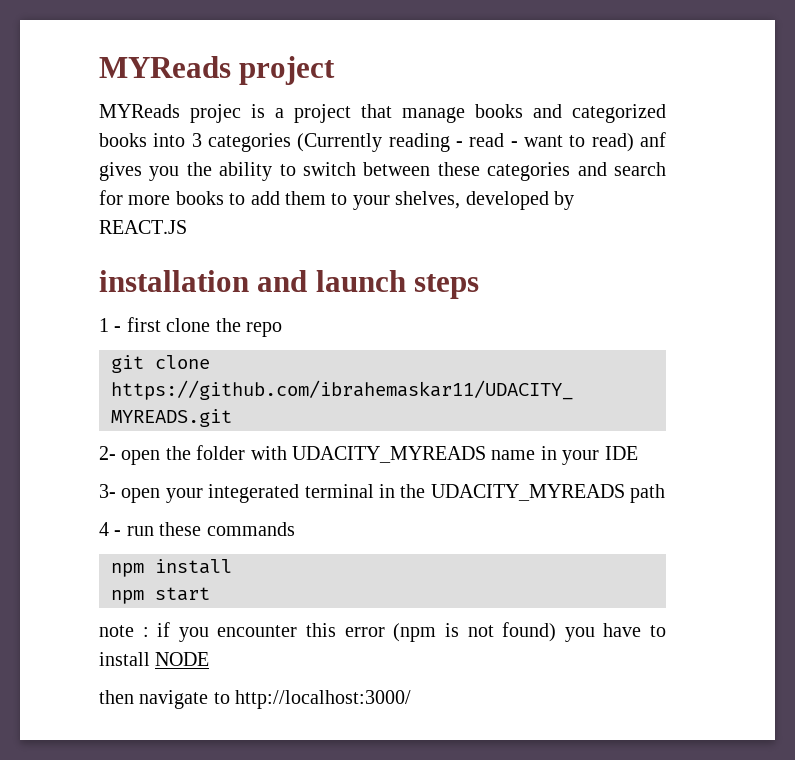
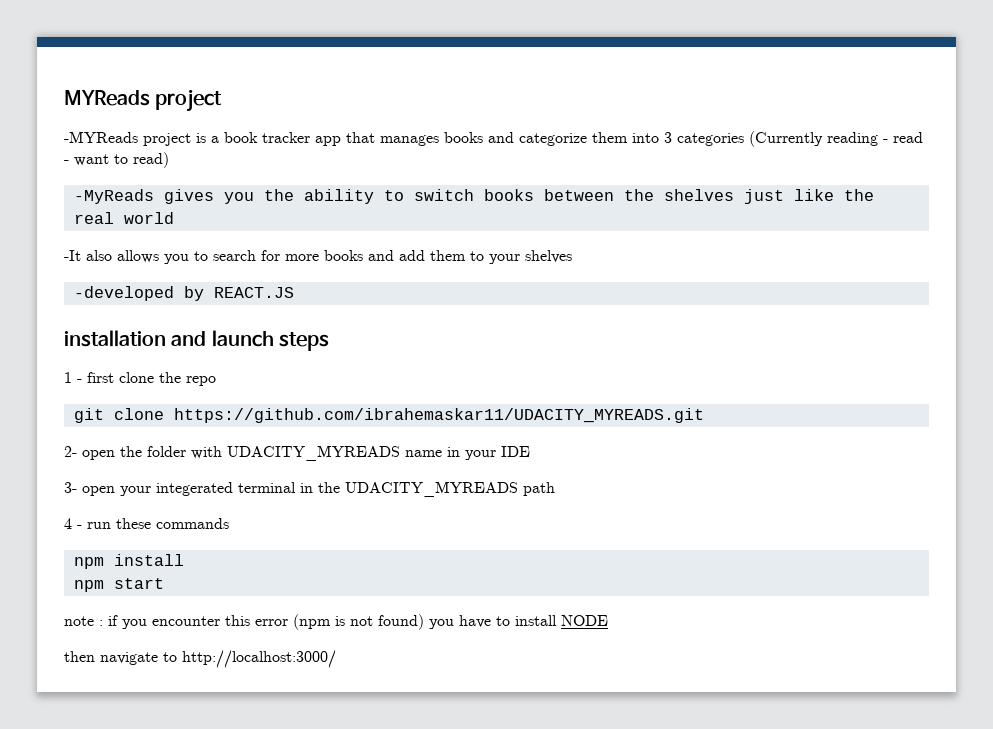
- MYReads projec is a project that manage books and categorized books into 3 categories (Currently reading - read - want to read) anf gives you the ability to switch between these categories and search for more books to add them to your shelves, developed by REACT.JS
+ -MYReads project is a book tracker app that manages books and categorize them into 3 categories (Currently reading - read - want to read)
+ -MyReads gives you the ability to switch books between the shelves just like the real world
+ -It also allows you to search for more books and add them to your shelves
+ -developed by REACT.JS

